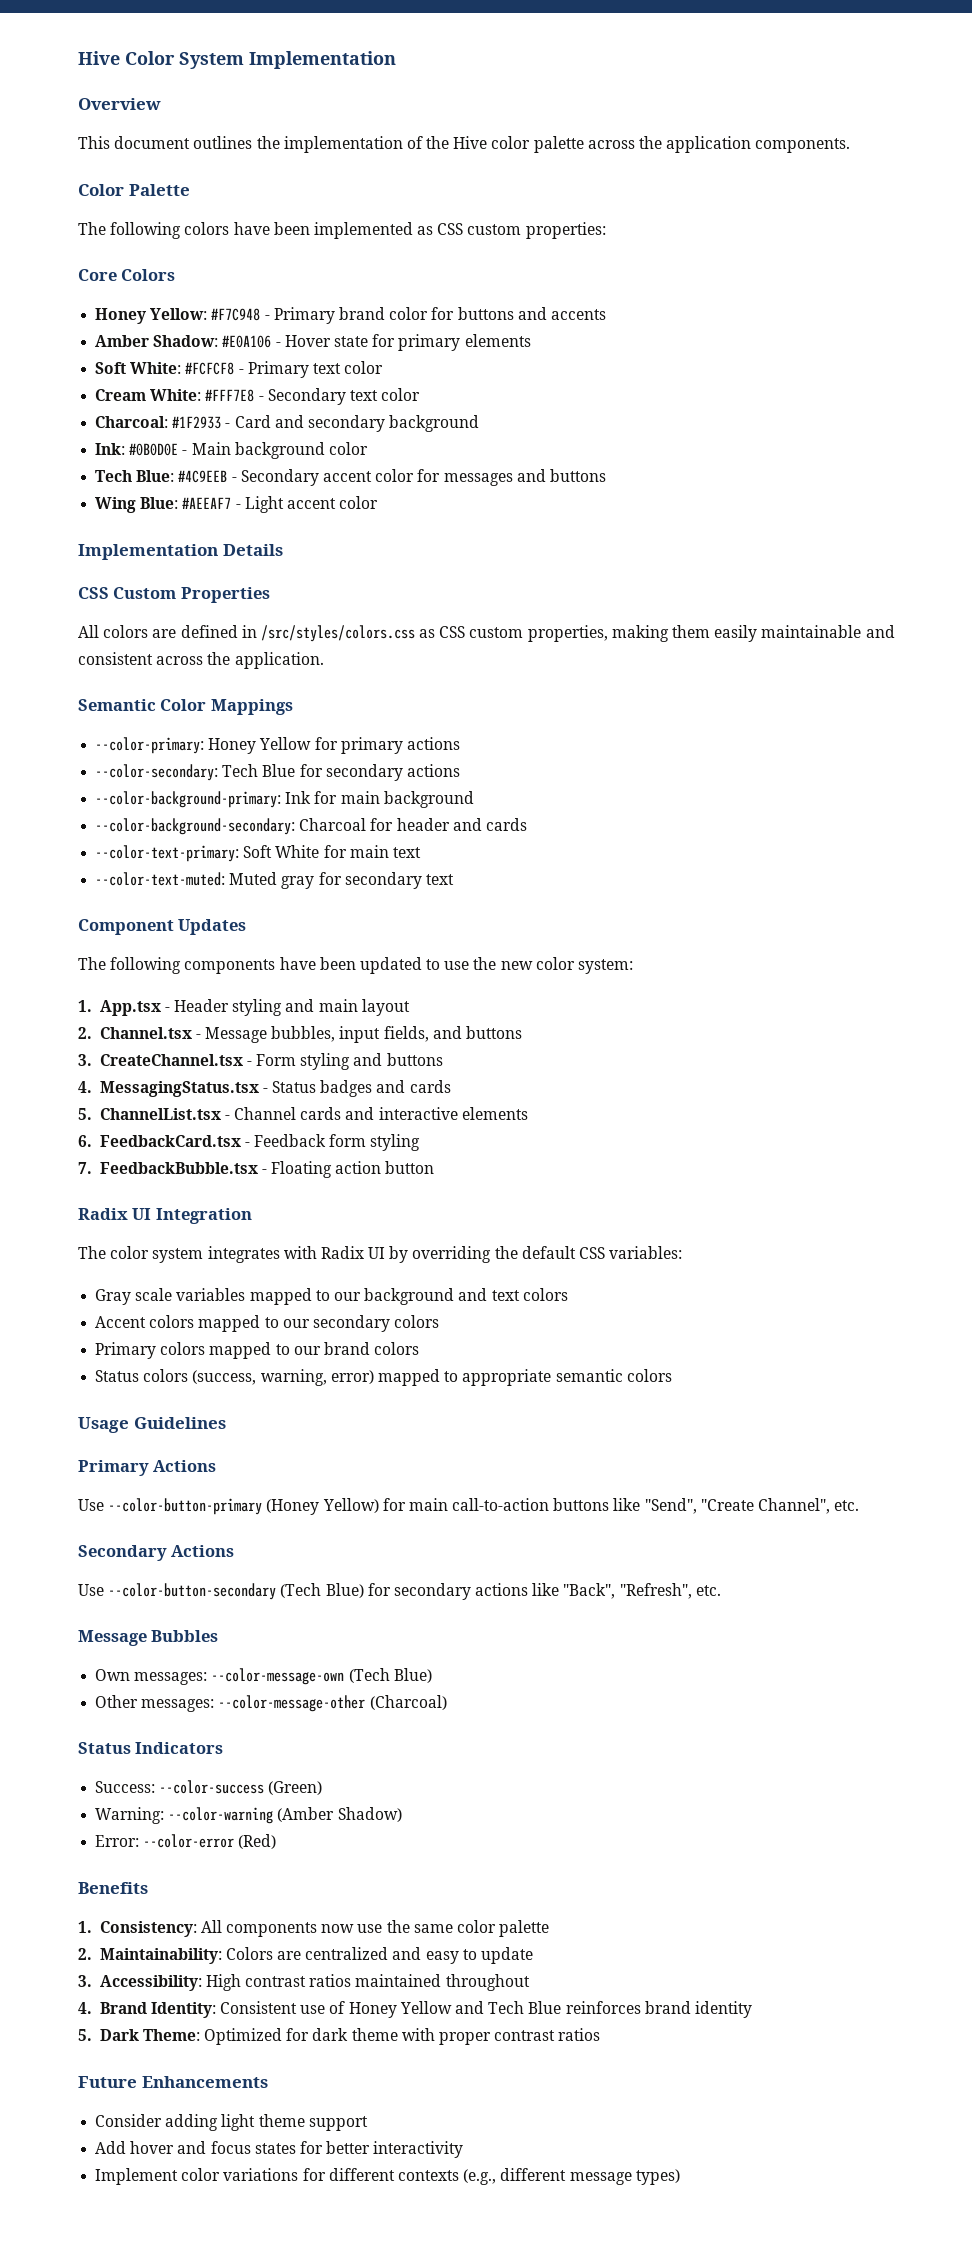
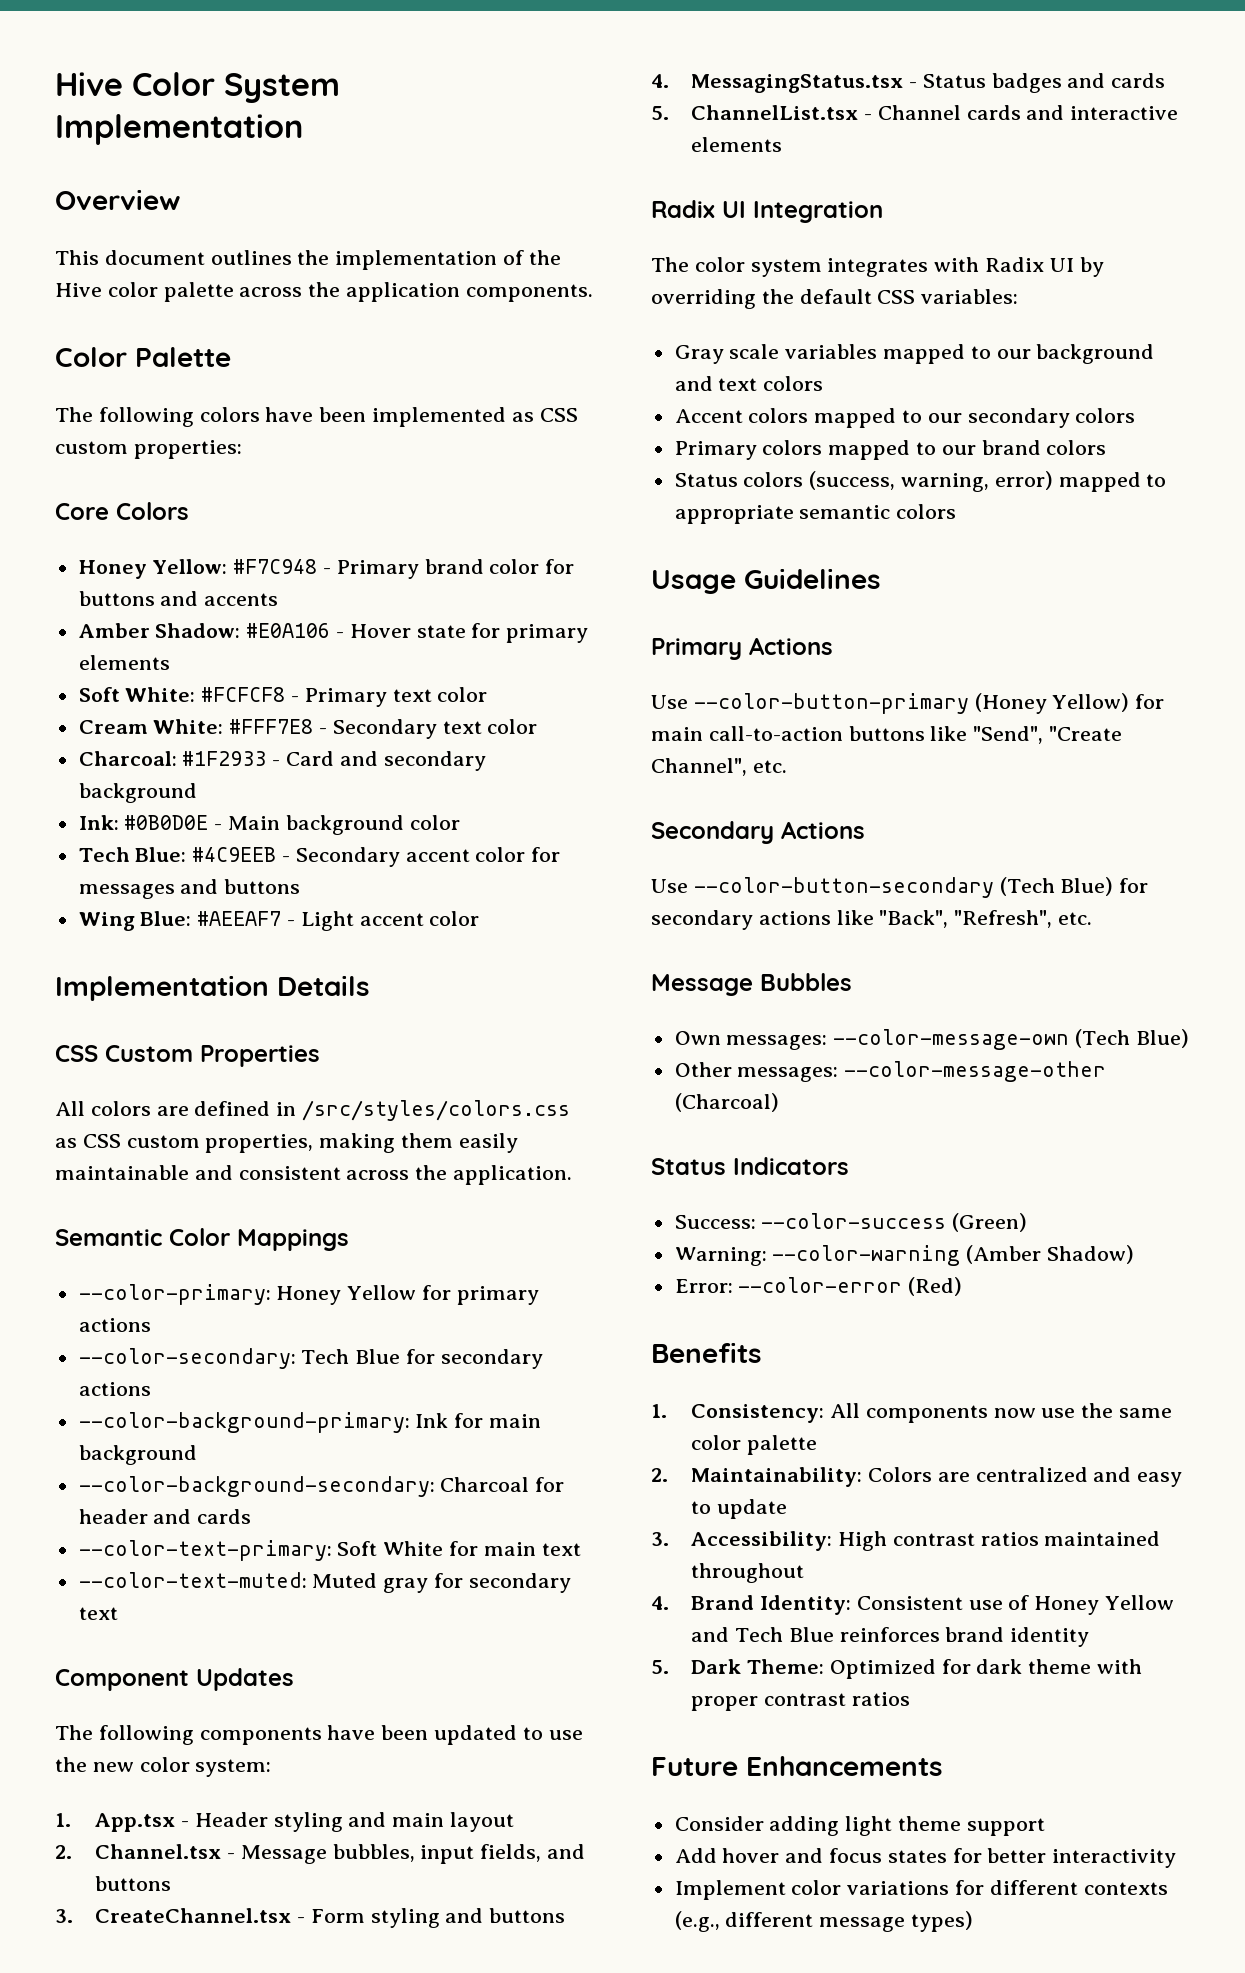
- 6. FeedbackCard.tsx - Feedback form styling
- 7. FeedbackBubble.tsx - Floating action button

